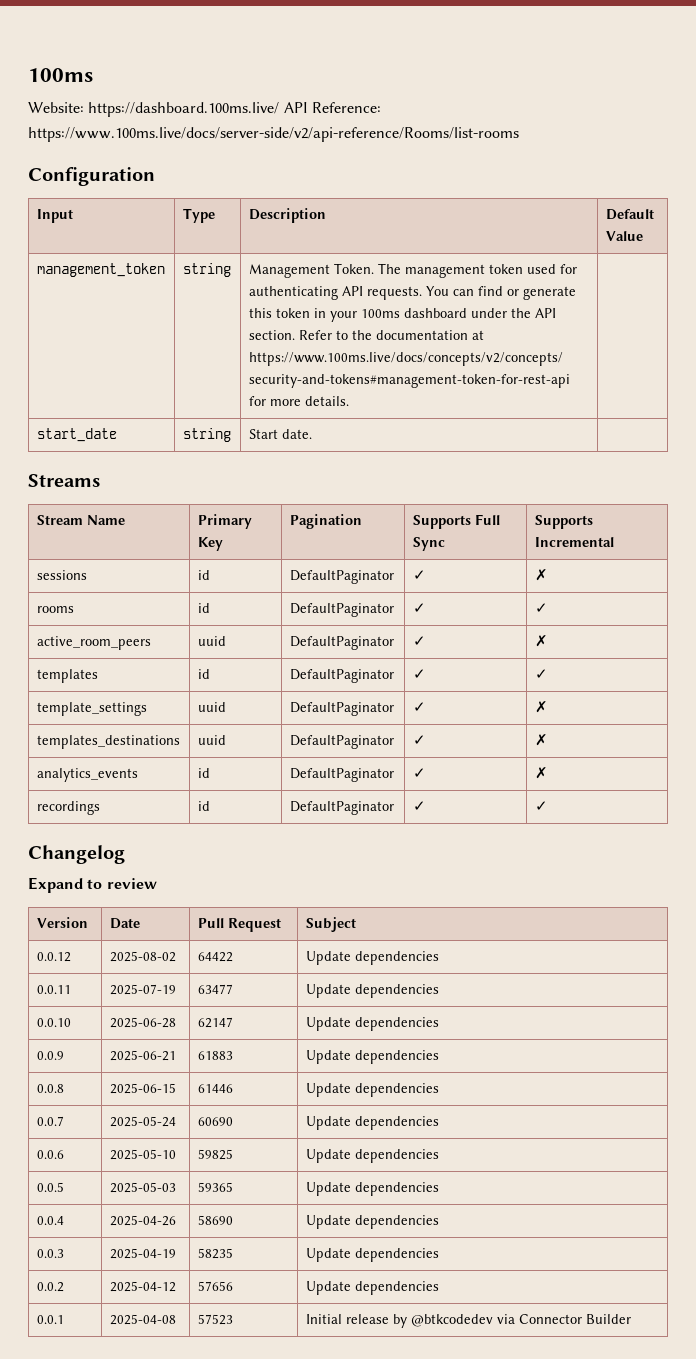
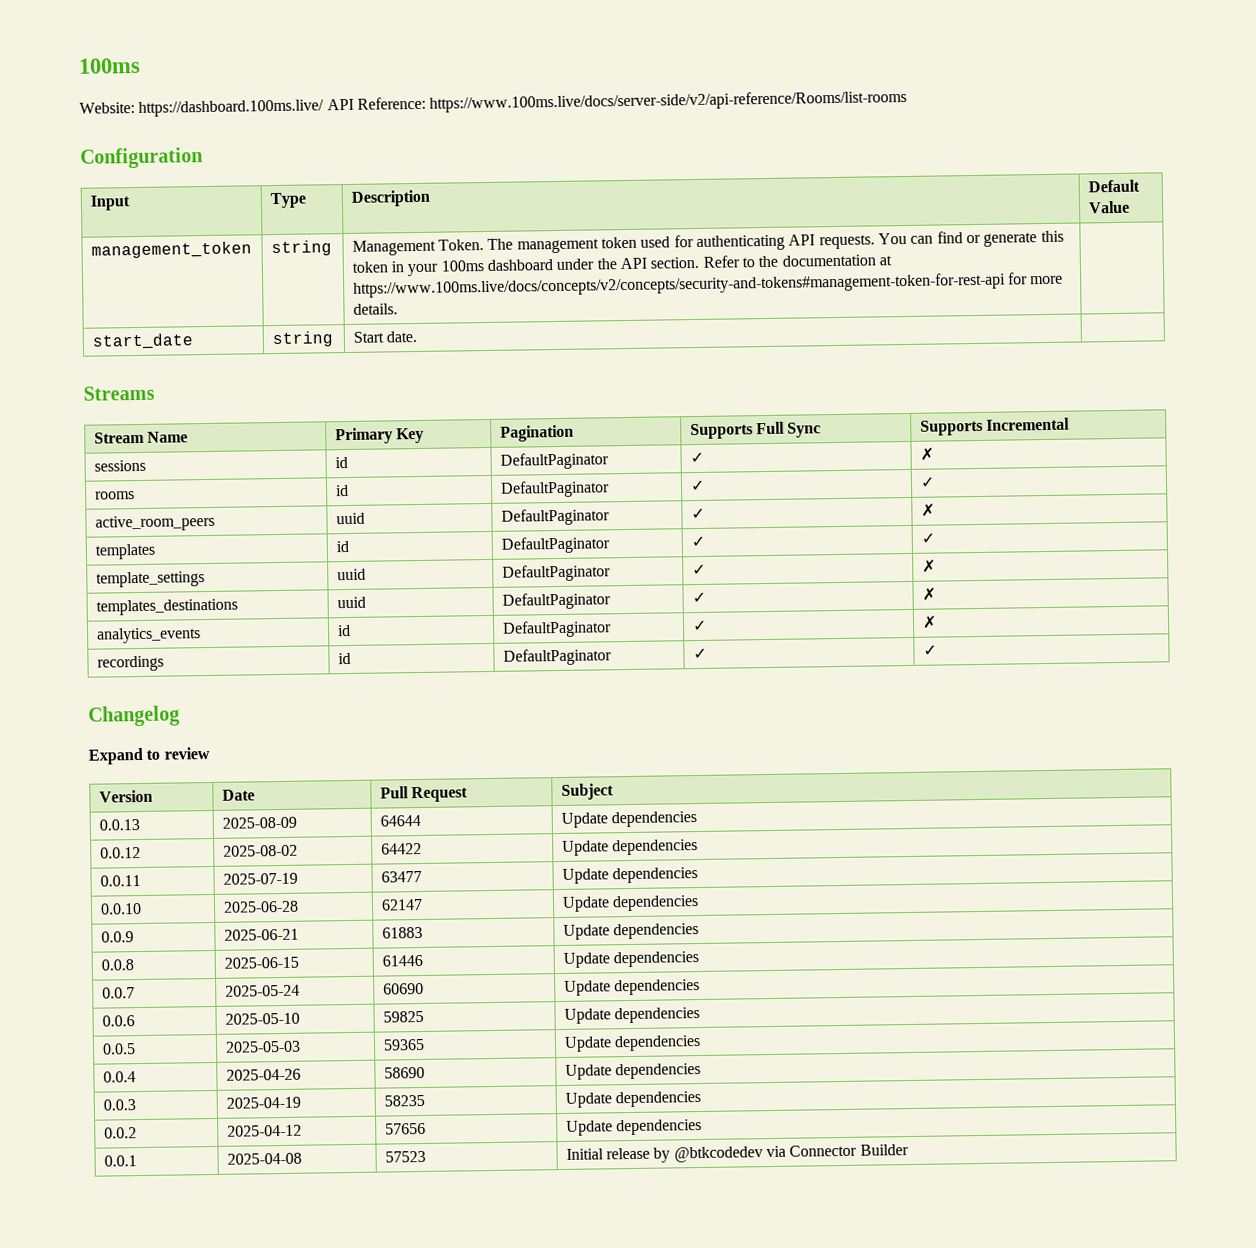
+ 0.0.13 | 2025-08-09 | 64644 | Update dependencies

